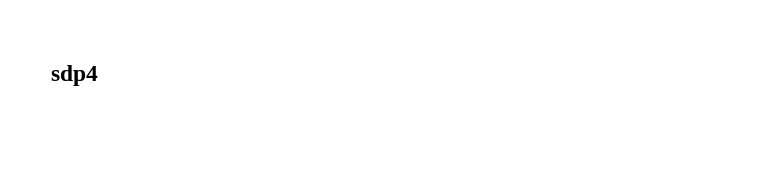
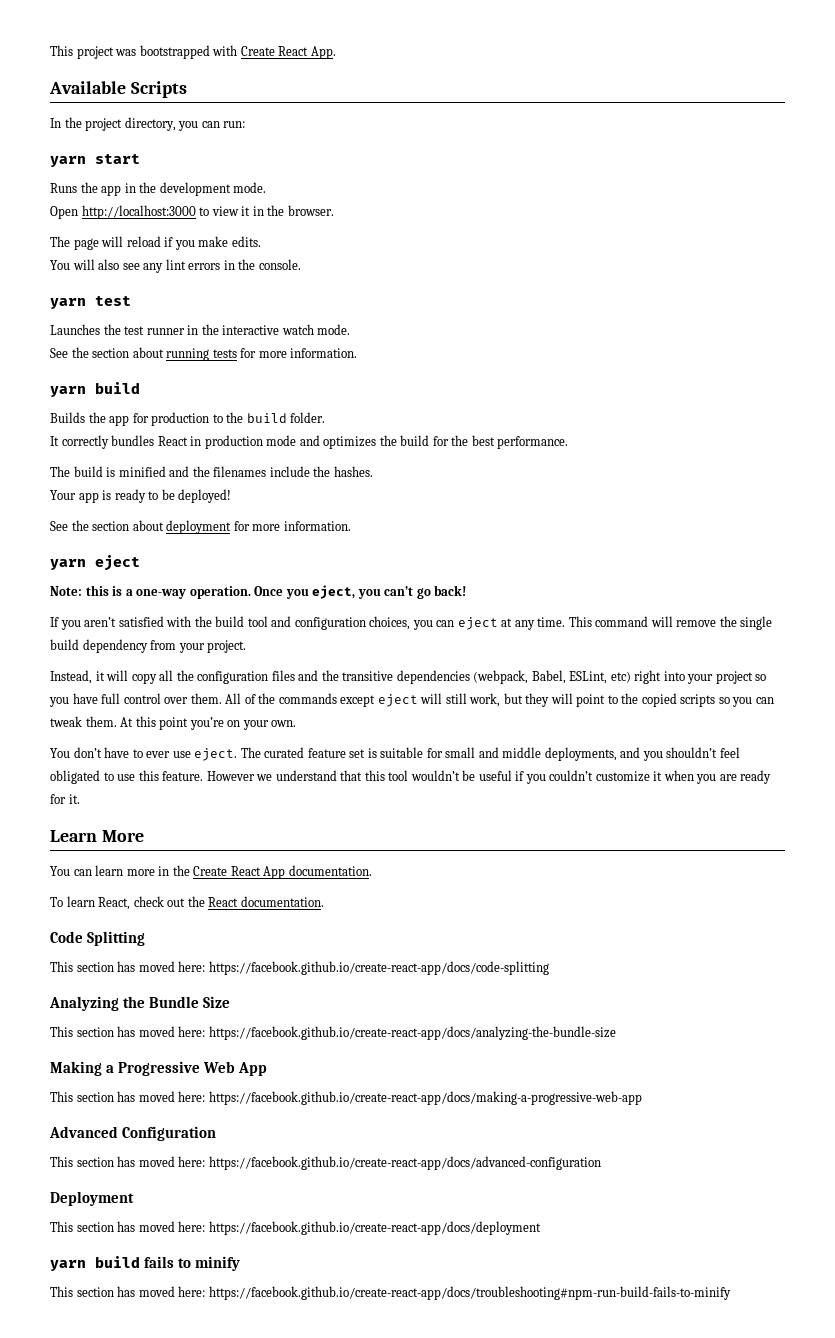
- sdp4
+ This project was bootstrapped with Create React App.
+ Available Scripts
+ In the project directory, you can run:
+ yarn start
+ Runs the app in the development mode.
+ Open http://localhost:3000 to view it in the browser.
+ The page will reload if you make edits.
+ You will also see any lint errors in the console.
+ yarn test
+ Launches the test runner in the interactive watch mode.
+ See the section about running tests for more information.
+ yarn build
+ Builds the app for production to the build folder.
+ It correctly bundles React in production mode and optimizes the build for the best performance.
+ The build is minified and the filenames include the hashes.
+ Your app is ready to be deployed!
+ See the section about deployment for more information.
+ yarn eject
+ Note: this is a one-way operation. Once you eject, you can’t go back!
+ If you aren’t satisfied with the build tool and configuration choices, you can eject at any time. This command will remove the single build dependency from your project.
+ Instead, it will copy all the configuration files and the transitive dependencies (webpack, Babel, ESLint, etc) right into your project so you have full control over them. All of the commands except eject will still work, but they will point to the copied scripts so you can tweak them. At this point you’re on your own.
+ You don’t have to ever use eject. The curated feature set is suitable for small and middle deployments, and you shouldn’t feel obligated to use this feature. However we understand that this tool wouldn’t be useful if you couldn’t customize it when you are ready for it.
+ Learn More
+ You can learn more in the Create React App documentation.
+ To learn React, check out the React documentation.
+ Code Splitting
+ This section has moved here: https://facebook.github.io/create-react-app/docs/code-splitting
+ Analyzing the Bundle Size
+ This section has moved here: https://facebook.github.io/create-react-app/docs/analyzing-the-bundle-size
+ Making a Progressive Web App
+ This section has moved here: https://facebook.github.io/create-react-app/docs/making-a-progressive-web-app
+ Advanced Configuration
+ This section has moved here: https://facebook.github.io/create-react-app/docs/advanced-configuration
+ Deployment
+ This section has moved here: https://facebook.github.io/create-react-app/docs/deployment
+ yarn build fails to minify
+ This section has moved here: https://facebook.github.io/create-react-app/docs/troubleshooting#npm-run-build-fails-to-minify

